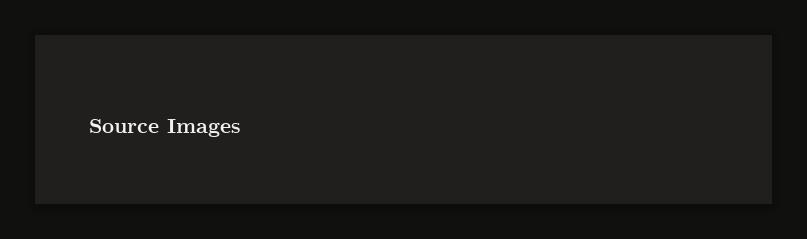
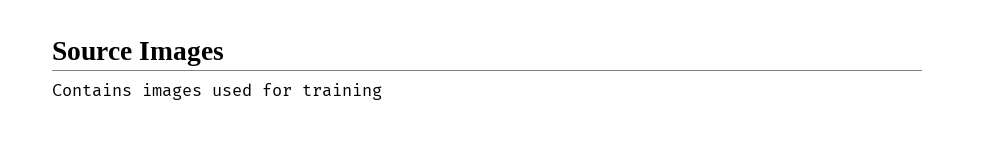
+ Contains images used for training

